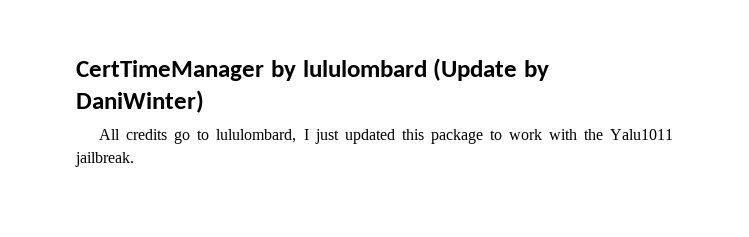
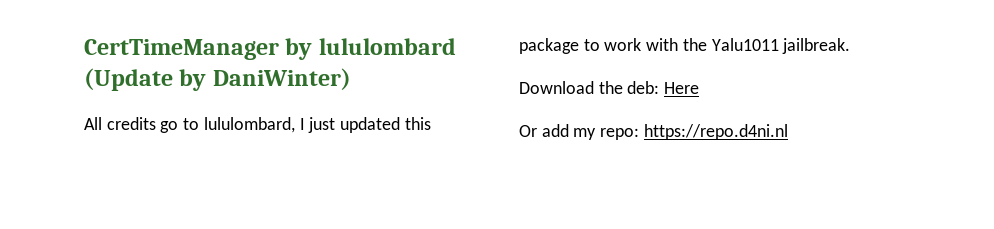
+ Download the deb: Here
+ Or add my repo: https://repo.d4ni.nl

